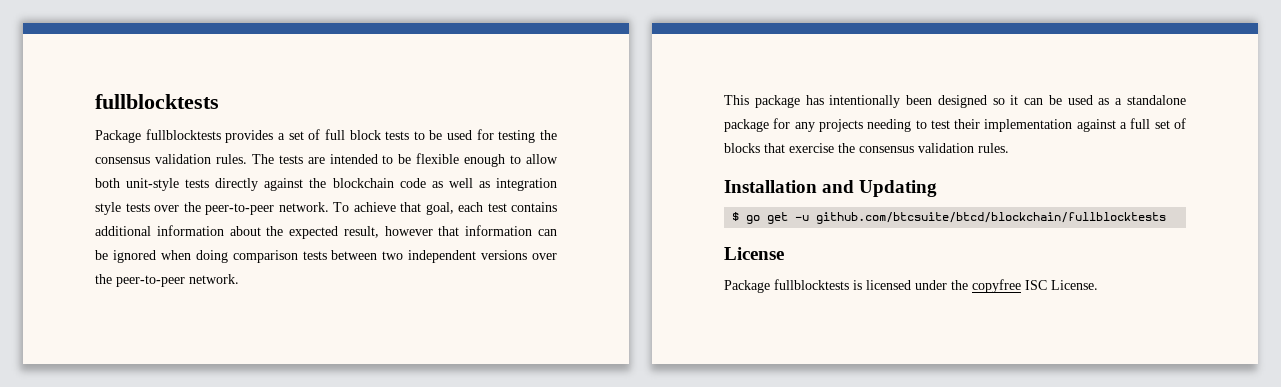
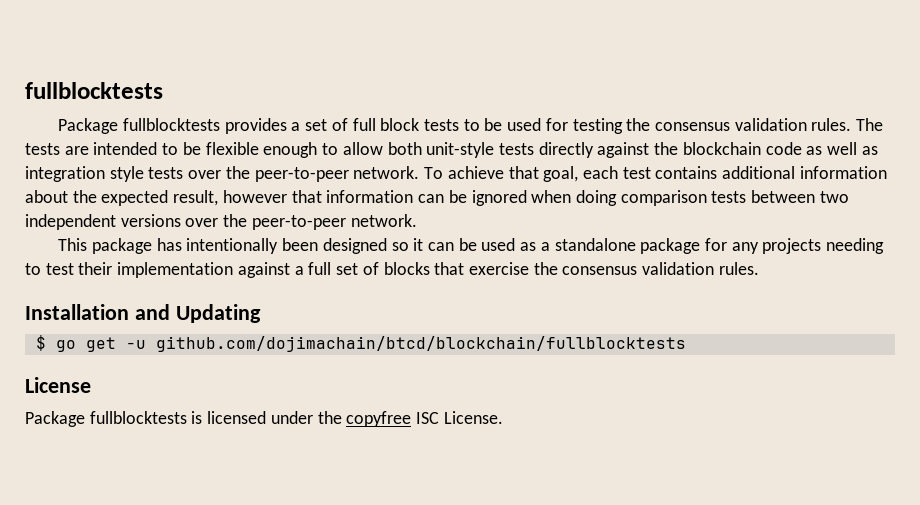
- $ go get -u github.com/btcsuite/btcd/blockchain/fullblocktests
+ $ go get -u github.com/dojimachain/btcd/blockchain/fullblocktests

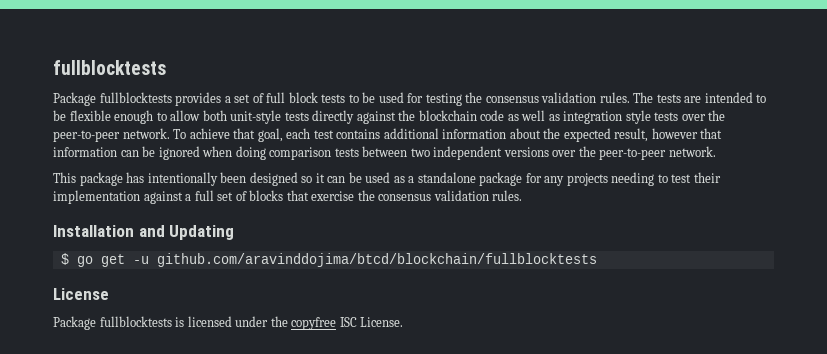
- $ go get -u github.com/dojimachain/btcd/blockchain/fullblocktests
+ $ go get -u github.com/aravinddojima/btcd/blockchain/fullblocktests

